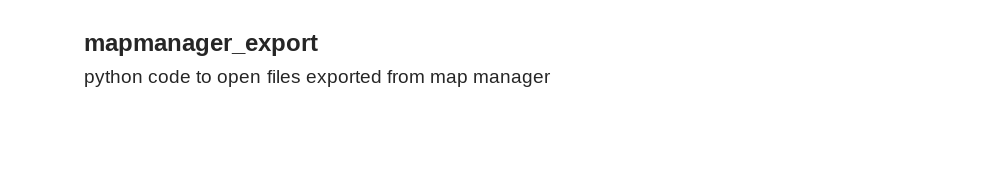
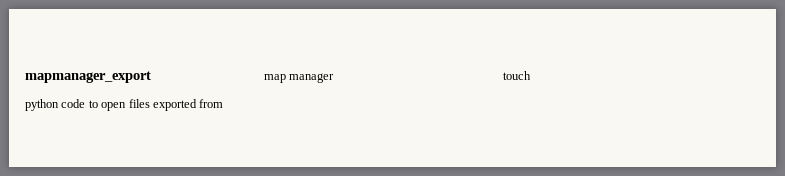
+ touch

